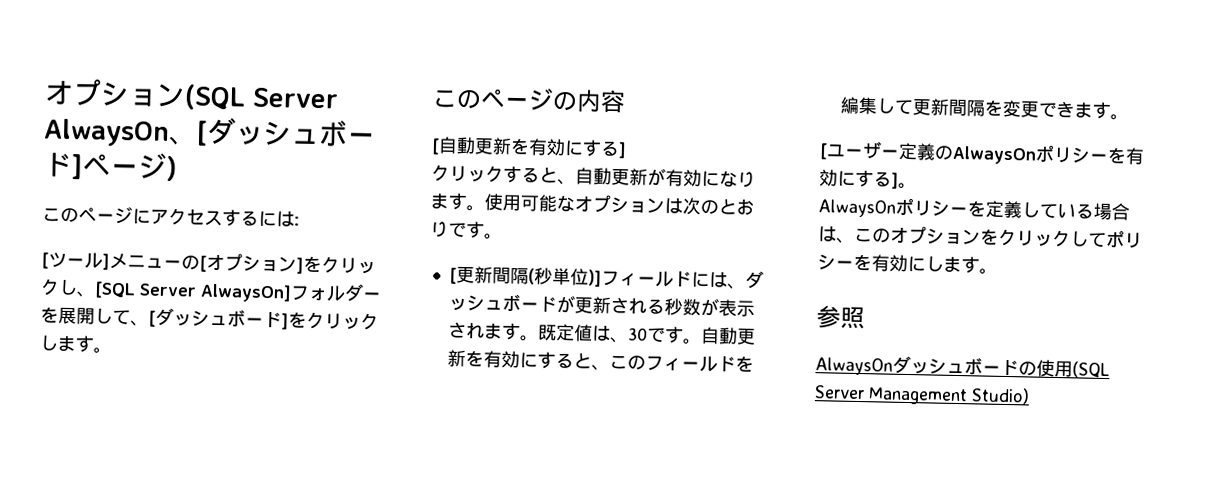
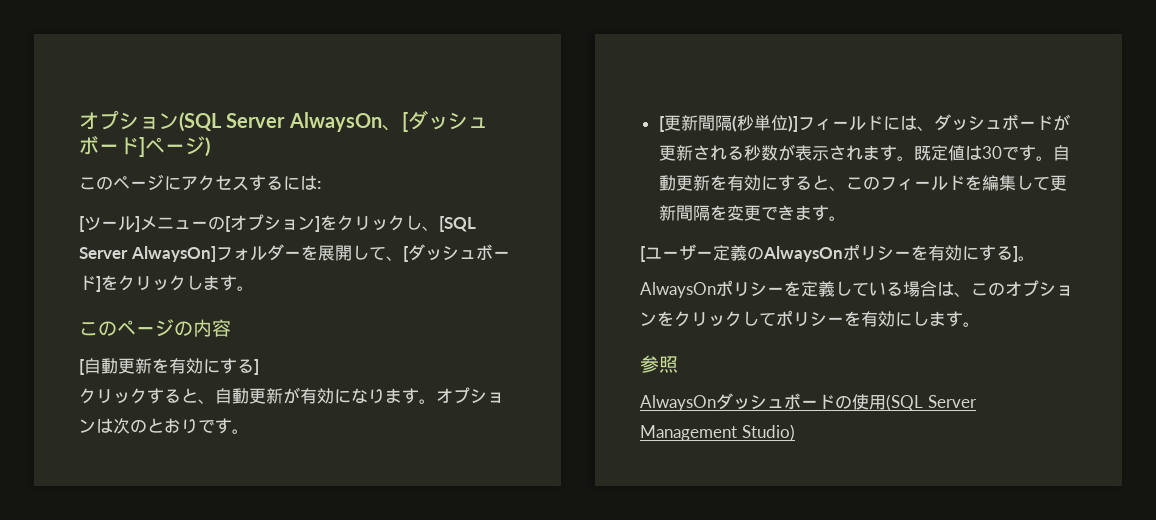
- 使用可能なオプションは次のとおりです。
+ オプションは次のとおりです。
- 既定値は、30です。
+ 既定値は30です。

